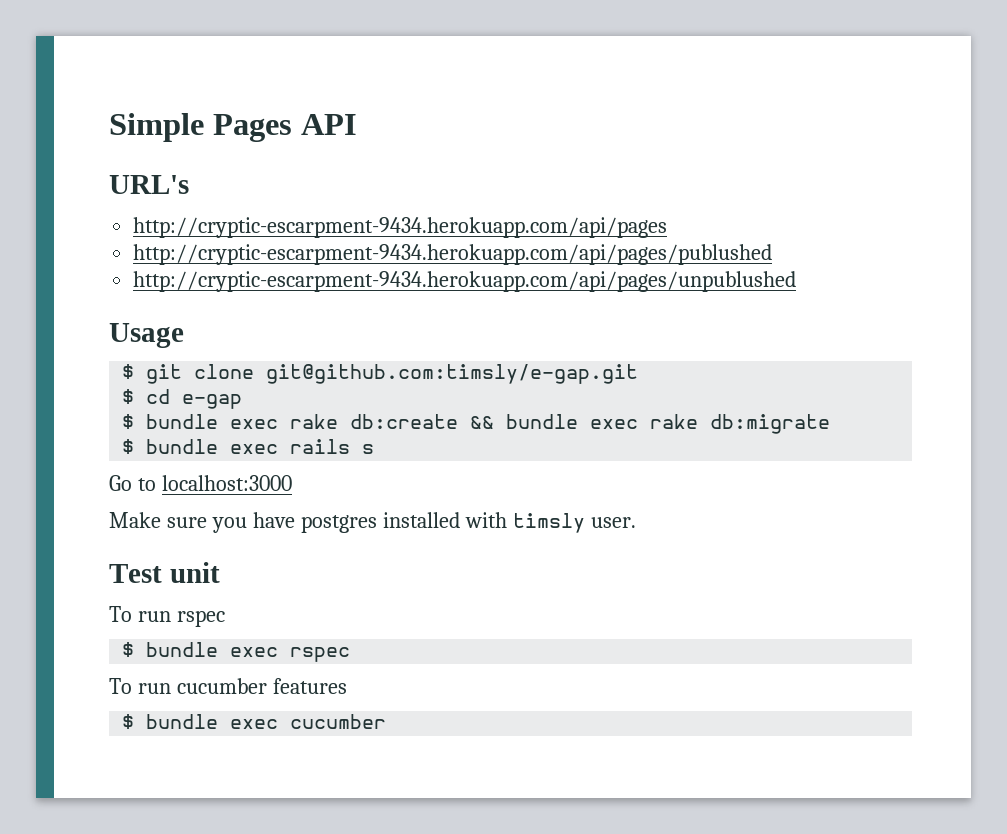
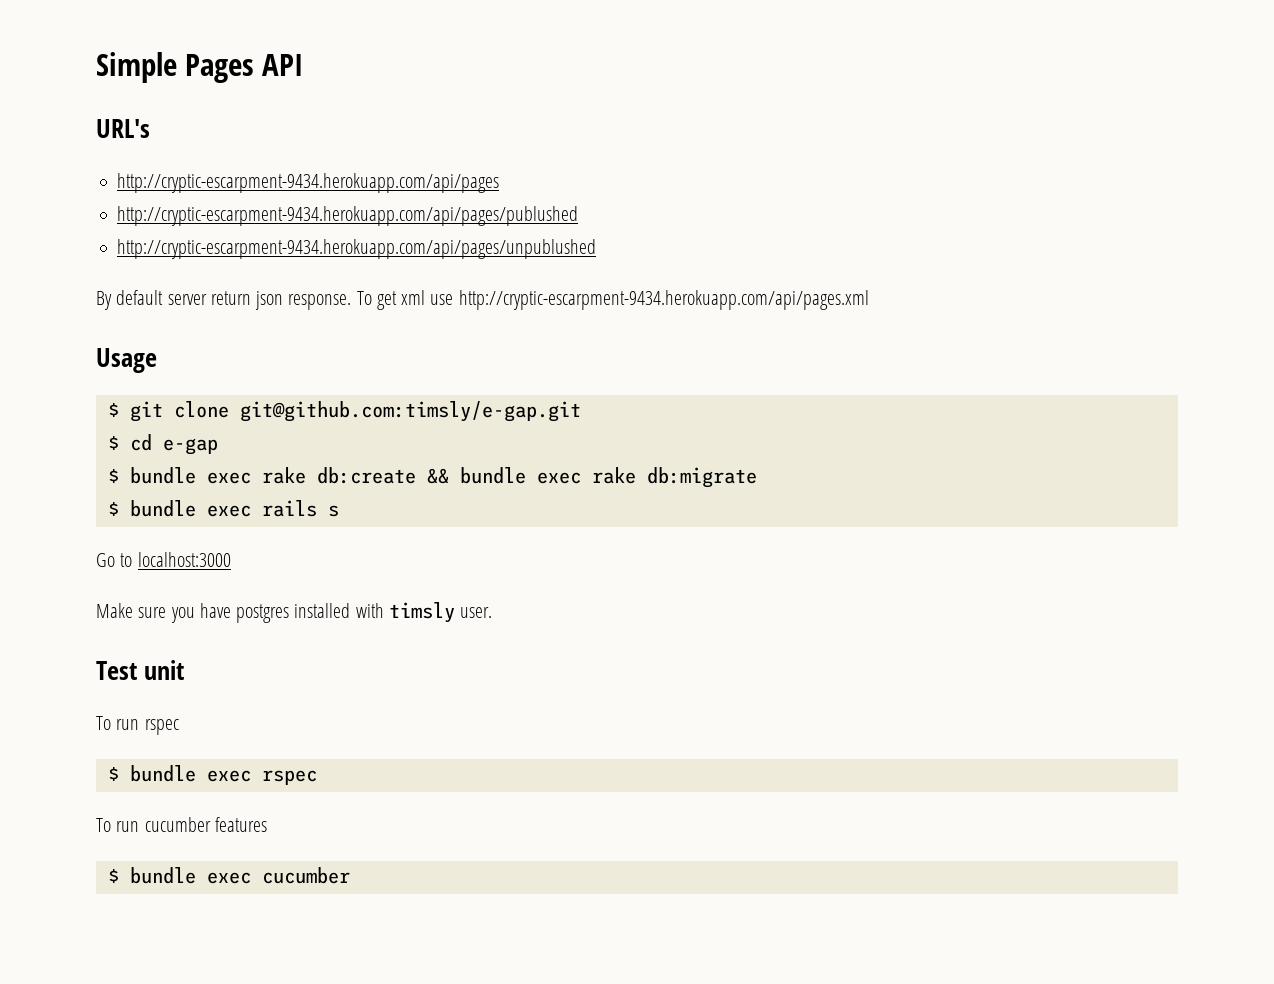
+ By default server return json response. To get xml use http://cryptic-escarpment-9434.herokuapp.com/api/pages.xml

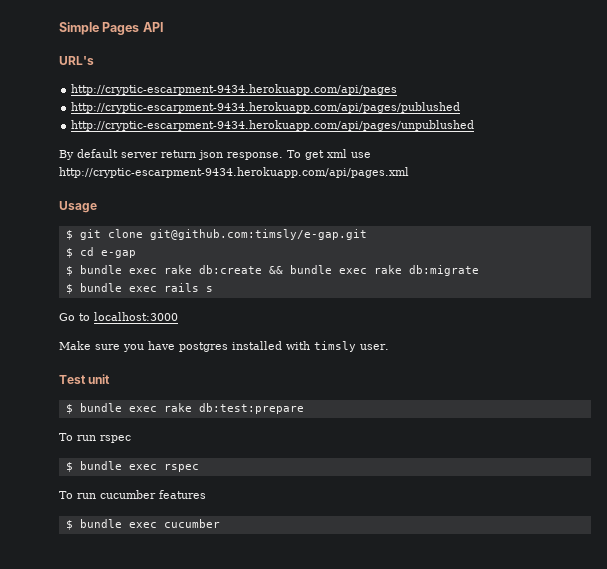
+ $ bundle exec rake db:test:prepare

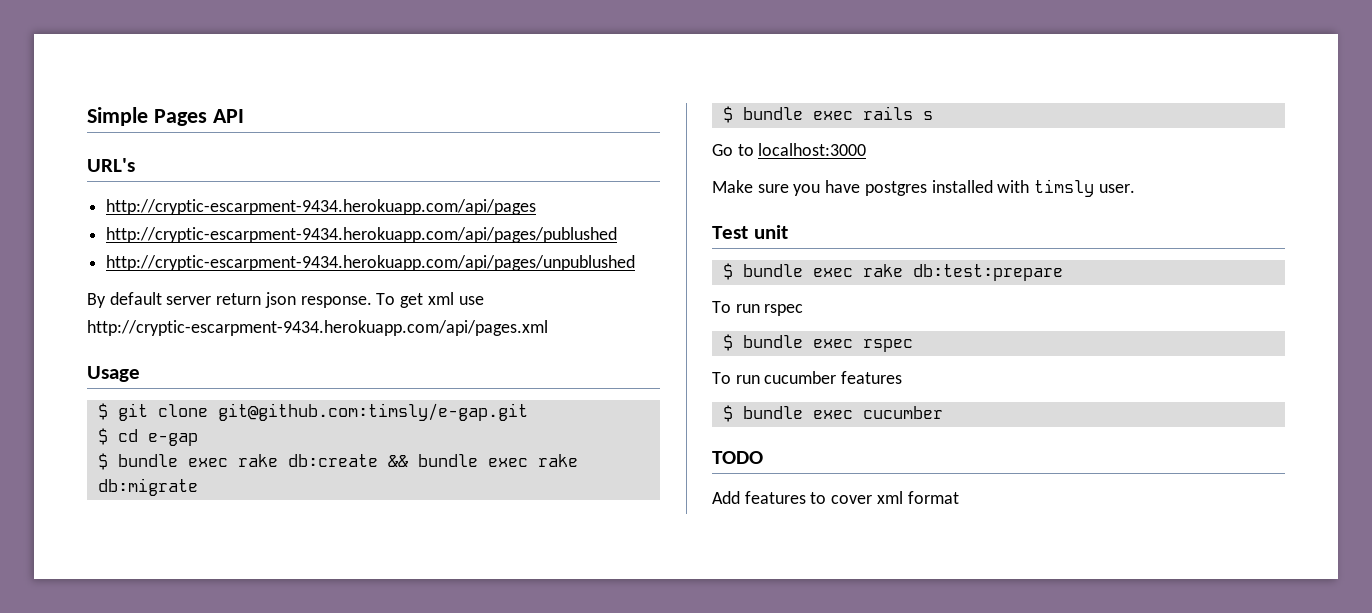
+ TODO
+ Add features to cover xml format

